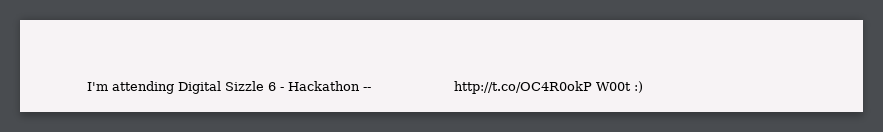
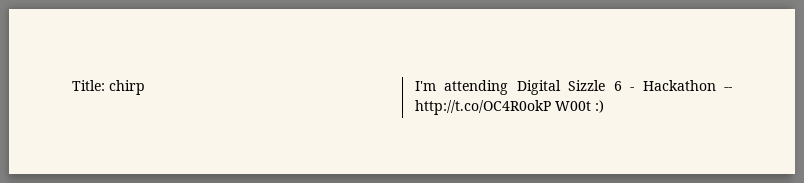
+ Title: chirp

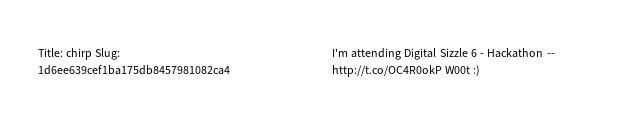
- Title: chirp
+ Title: chirp Slug: 1d6ee639cef1ba175db8457981082ca4

